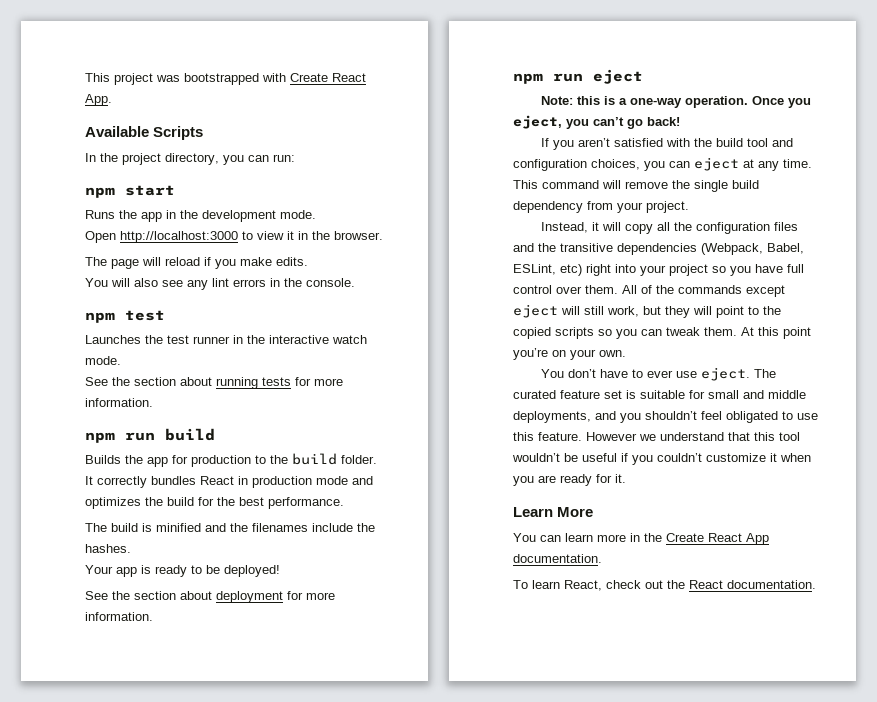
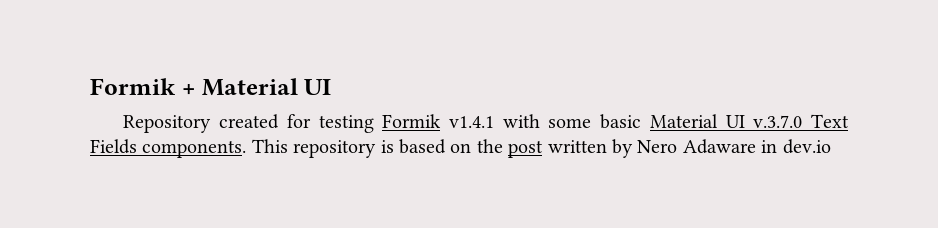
- This project was bootstrapped with Create React App.
- Available Scripts
- In the project directory, you can run:
- npm start
- Runs the app in the development mode.
- Open http://localhost:3000 to view it in the browser.
- The page will reload if you make edits.
- You will also see any lint errors in the console.
- npm test
- Launches the test runner in the interactive watch mode.
- See the section about running tests for more information.
- npm run build
- Builds the app for production to the build folder.
- It correctly bundles React in production mode and optimizes the build for the best performance.
- The build is minified and the filenames include the hashes.
- Your app is ready to be deployed!
- See the section about deployment for more information.
- npm run eject
- Note: this is a one-way operation. Once you eject, you can’t go back!
- If you aren’t satisfied with the build tool and configuration choices, you can eject at any time. This command will remove the single build dependency from your project.
- Instead, it will copy all the configuration files and the transitive dependencies (Webpack, Babel, ESLint, etc) right into your project so you have full control over them. All of the commands except eject will still work, but they will point to the copied scripts so you can tweak them. At this point you’re on your own.
- You don’t have to ever use eject. The curated feature set is suitable for small and middle deployments, and you shouldn’t feel obligated to use this feature. However we understand that this tool wouldn’t be useful if you couldn’t customize it when you are ready for it.
- Learn More
- You can learn more in the Create React App documentation.
- To learn React, check out the React documentation.
+ Formik + Material UI
+ Repository created for testing Formik v1.4.1 with some basic Material UI v.3.7.0 Text Fields components. This repository is based on the post written by Nero Adaware in dev.io

